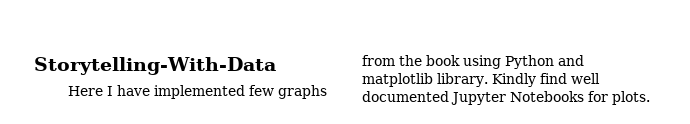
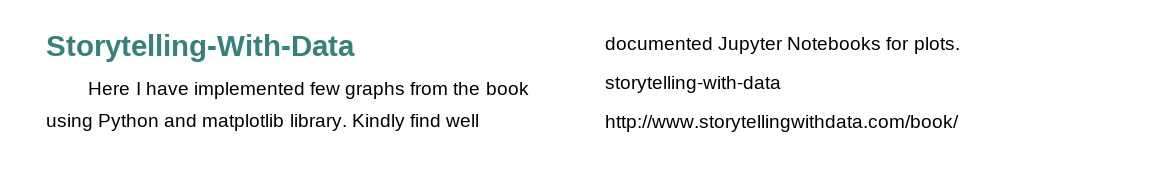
+ storytelling-with-data
+ http://www.storytellingwithdata.com/book/

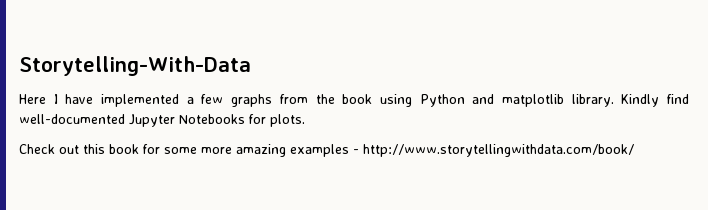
- Here I have implemented few graphs from the book using Python and matplotlib library.
+ Here I have implemented a few graphs from the book using Python and matplotlib library.
- Kindly find well documented Jupyter Notebooks for plots.
+ Kindly find well-documented Jupyter Notebooks for plots.
- storytelling-with-data
- http://www.storytellingwithdata.com/book/
+ Check out this book for some more amazing examples - http://www.storytellingwithdata.com/book/

